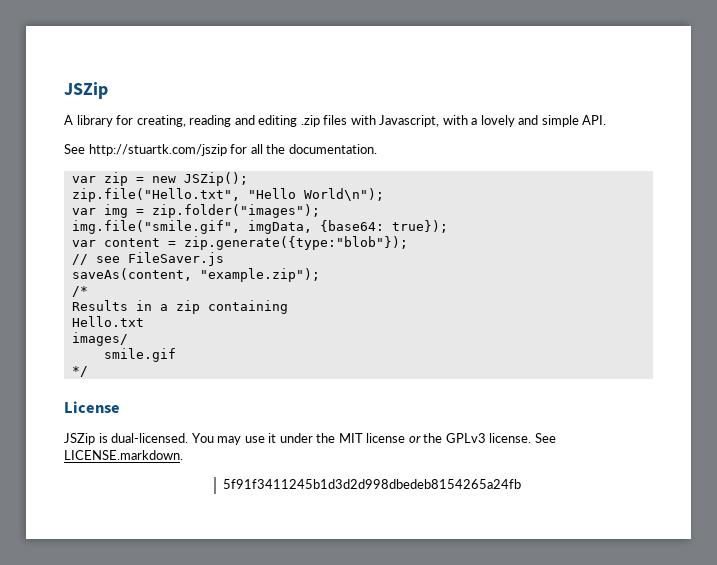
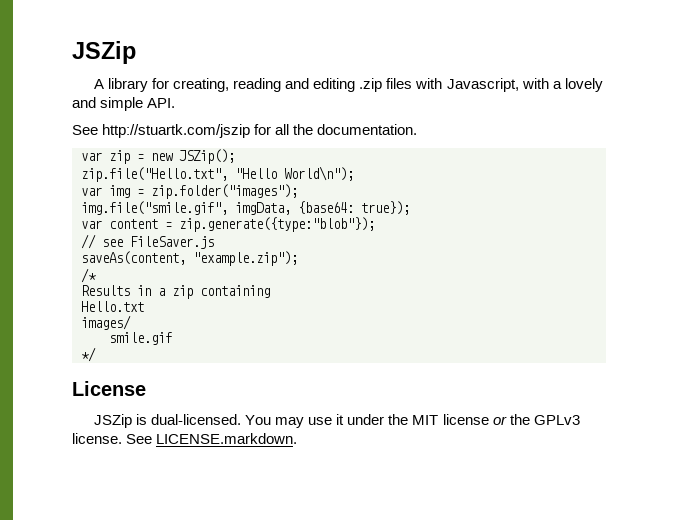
- 5f91f3411245b1d3d2d998dbedeb8154265a24fb

